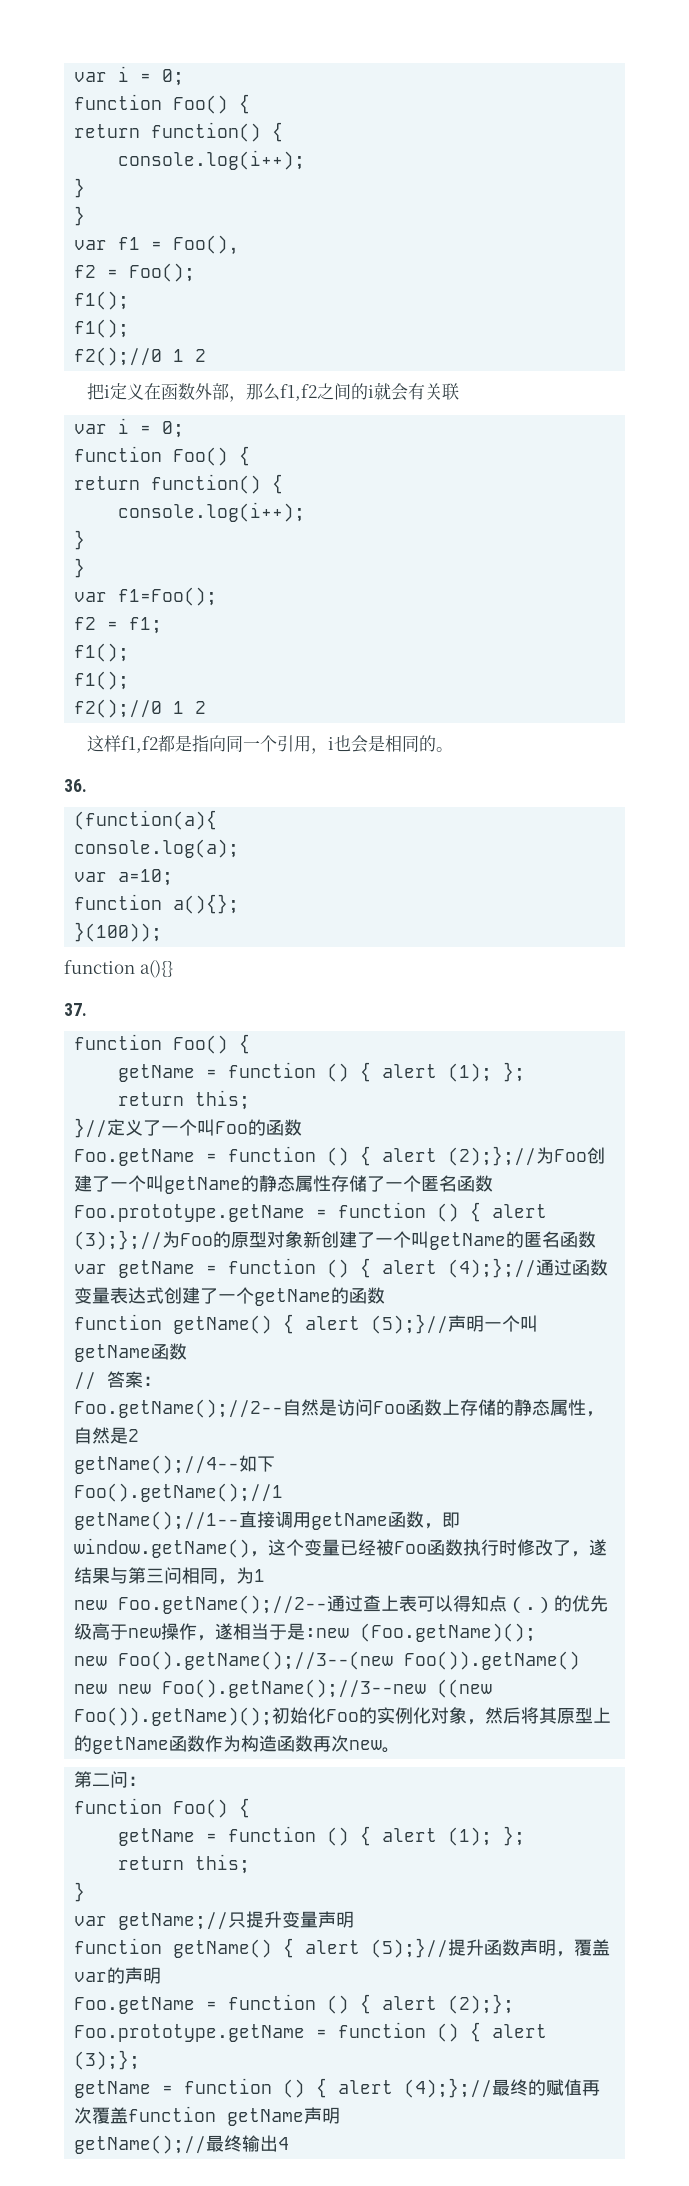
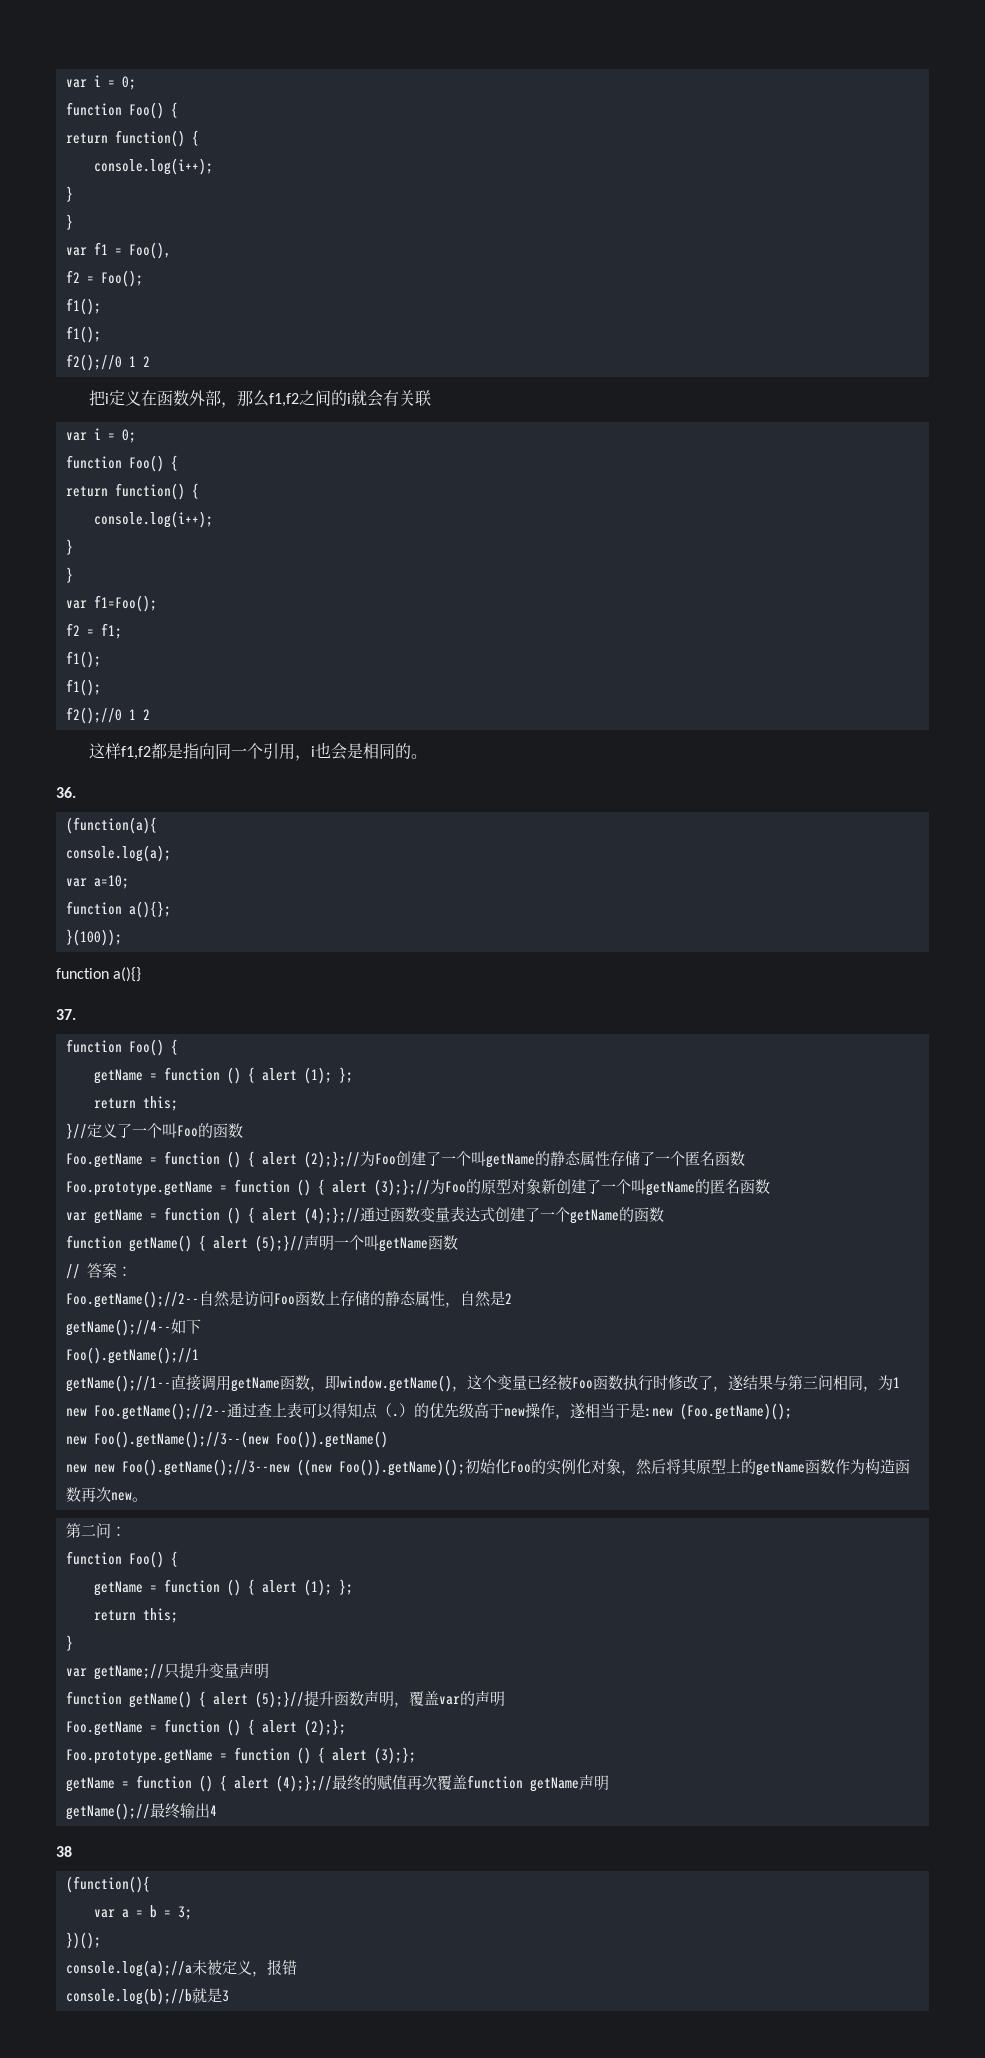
+ 38
+ (function(){
+ var a = b = 3;
+ })();
+ console.log(a);//a未被定义，报错
+ console.log(b);//b就是3

